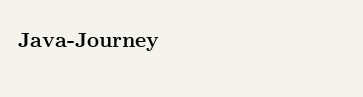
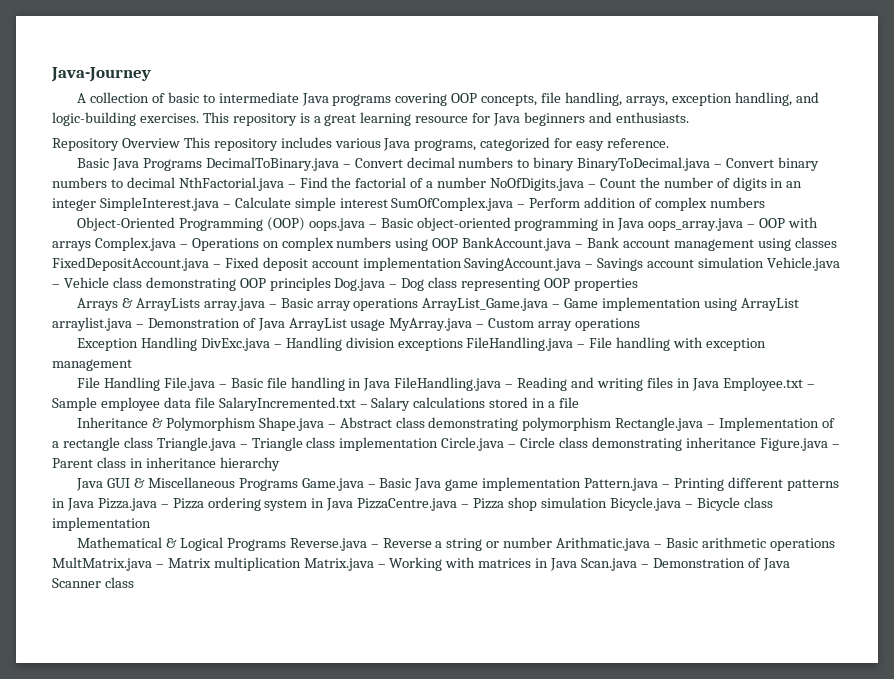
+ A collection of basic to intermediate Java programs covering OOP concepts, file handling, arrays, exception handling, and logic-building exercises. This repository is a great learning resource for Java beginners and enthusiasts.
+ Repository Overview This repository includes various Java programs, categorized for easy reference.
+ Basic Java Programs DecimalToBinary.java – Convert decimal numbers to binary BinaryToDecimal.java – Convert binary numbers to decimal NthFactorial.java – Find the factorial of a number NoOfDigits.java – Count the number of digits in an integer SimpleInterest.java – Calculate simple interest SumOfComplex.java – Perform addition of complex numbers
+ Object-Oriented Programming (OOP) oops.java – Basic object-oriented programming in Java oops_array.java – OOP with arrays Complex.java – Operations on complex numbers using OOP BankAccount.java – Bank account management using classes FixedDepositAccount.java – Fixed deposit account implementation SavingAccount.java – Savings account simulation Vehicle.java – Vehicle class demonstrating OOP principles Dog.java – Dog class representing OOP properties
+ Arrays & ArrayLists array.java – Basic array operations ArrayList_Game.java – Game implementation using ArrayList arraylist.java – Demonstration of Java ArrayList usage MyArray.java – Custom array operations
+ Exception Handling DivExc.java – Handling division exceptions FileHandling.java – File handling with exception management
+ File Handling File.java – Basic file handling in Java FileHandling.java – Reading and writing files in Java Employee.txt – Sample employee data file SalaryIncremented.txt – Salary calculations stored in a file
+ Inheritance & Polymorphism Shape.java – Abstract class demonstrating polymorphism Rectangle.java – Implementation of a rectangle class Triangle.java – Triangle class implementation Circle.java – Circle class demonstrating inheritance Figure.java – Parent class in inheritance hierarchy
+ Java GUI & Miscellaneous Programs Game.java – Basic Java game implementation Pattern.java – Printing different patterns in Java Pizza.java – Pizza ordering system in Java PizzaCentre.java – Pizza shop simulation Bicycle.java – Bicycle class implementation
+ Mathematical & Logical Programs Reverse.java – Reverse a string or number Arithmatic.java – Basic arithmetic operations MultMatrix.java – Matrix multiplication Matrix.java – Working with matrices in Java Scan.java – Demonstration of Java Scanner class

